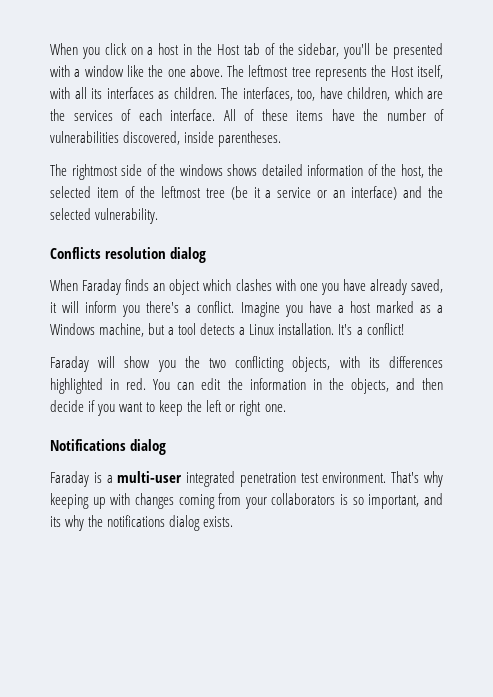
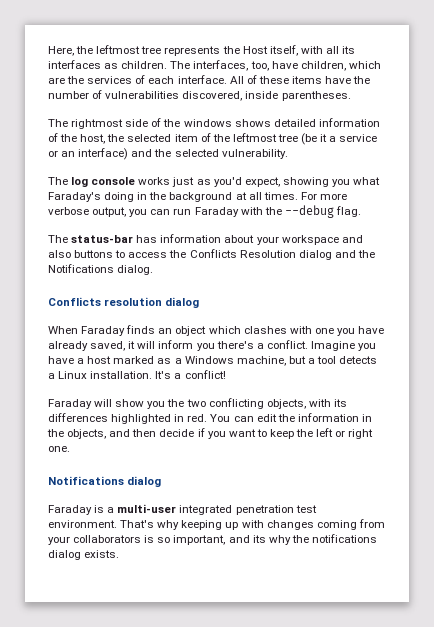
- When you click on a host in the Host tab of the sidebar, you'll be presented with a window like the one above. The leftmost tree represents the Host itself, with all its interfaces as children.
+ Here, the leftmost tree represents the Host itself, with all its interfaces as children.
+ The log console works just as you'd expect, showing you what Faraday's doing in the background at all times. For more verbose output, you can run Faraday with the --debug flag.
+ The status-bar has information about your workspace and also buttons to access the Conflicts Resolution dialog and the Notifications dialog.

